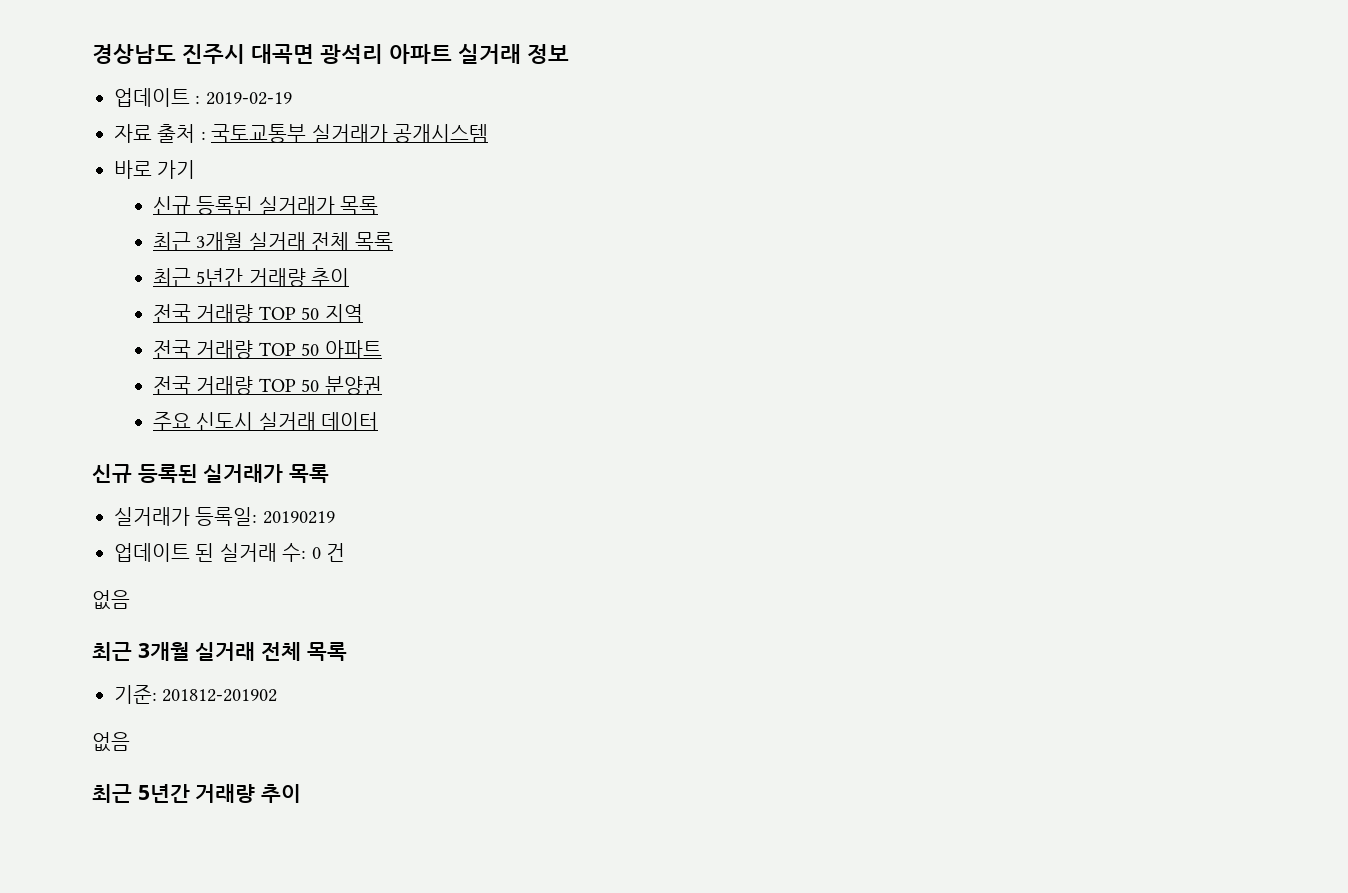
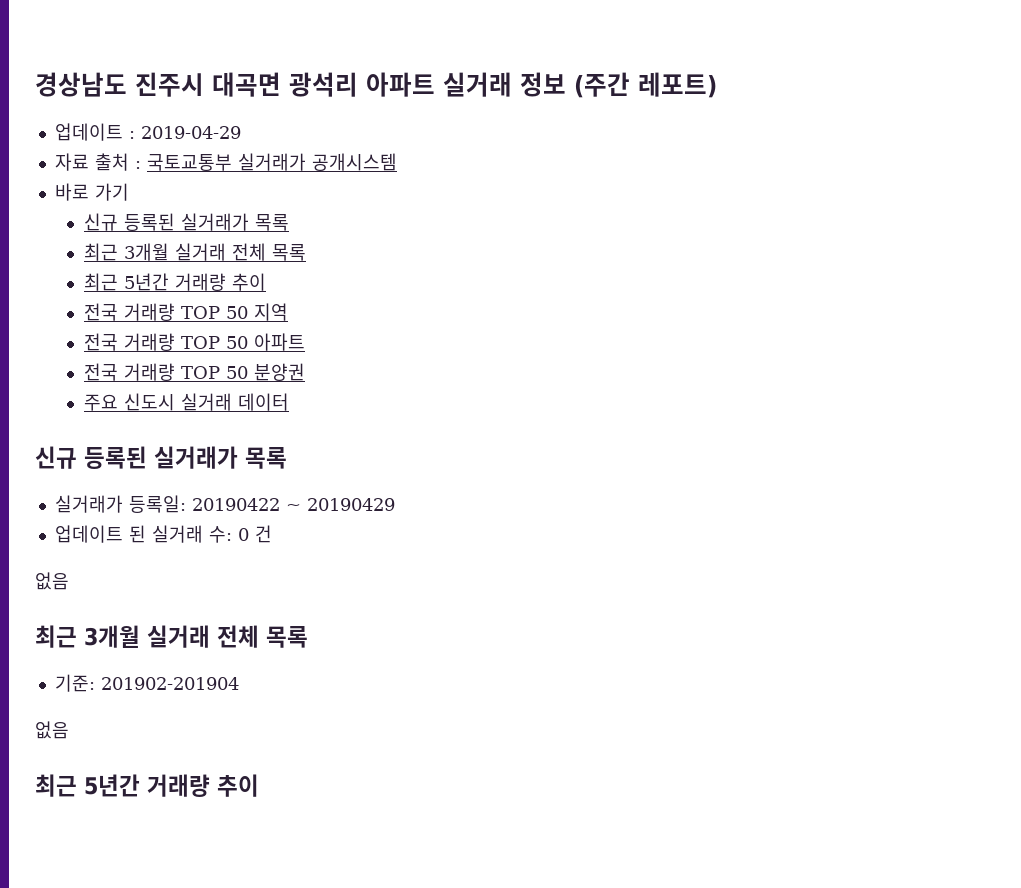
- 경상남도 진주시 대곡면 광석리 아파트 실거래 정보
+ 경상남도 진주시 대곡면 광석리 아파트 실거래 정보 (주간 레포트)
- 업데이트 : 2019-02-19
+ 업데이트 : 2019-04-29
- 실거래가 등록일: 20190219
+ 실거래가 등록일: 20190422 ~ 20190429
- 기준: 201812-201902
+ 기준: 201902-201904

